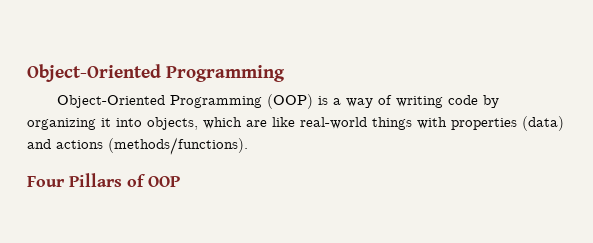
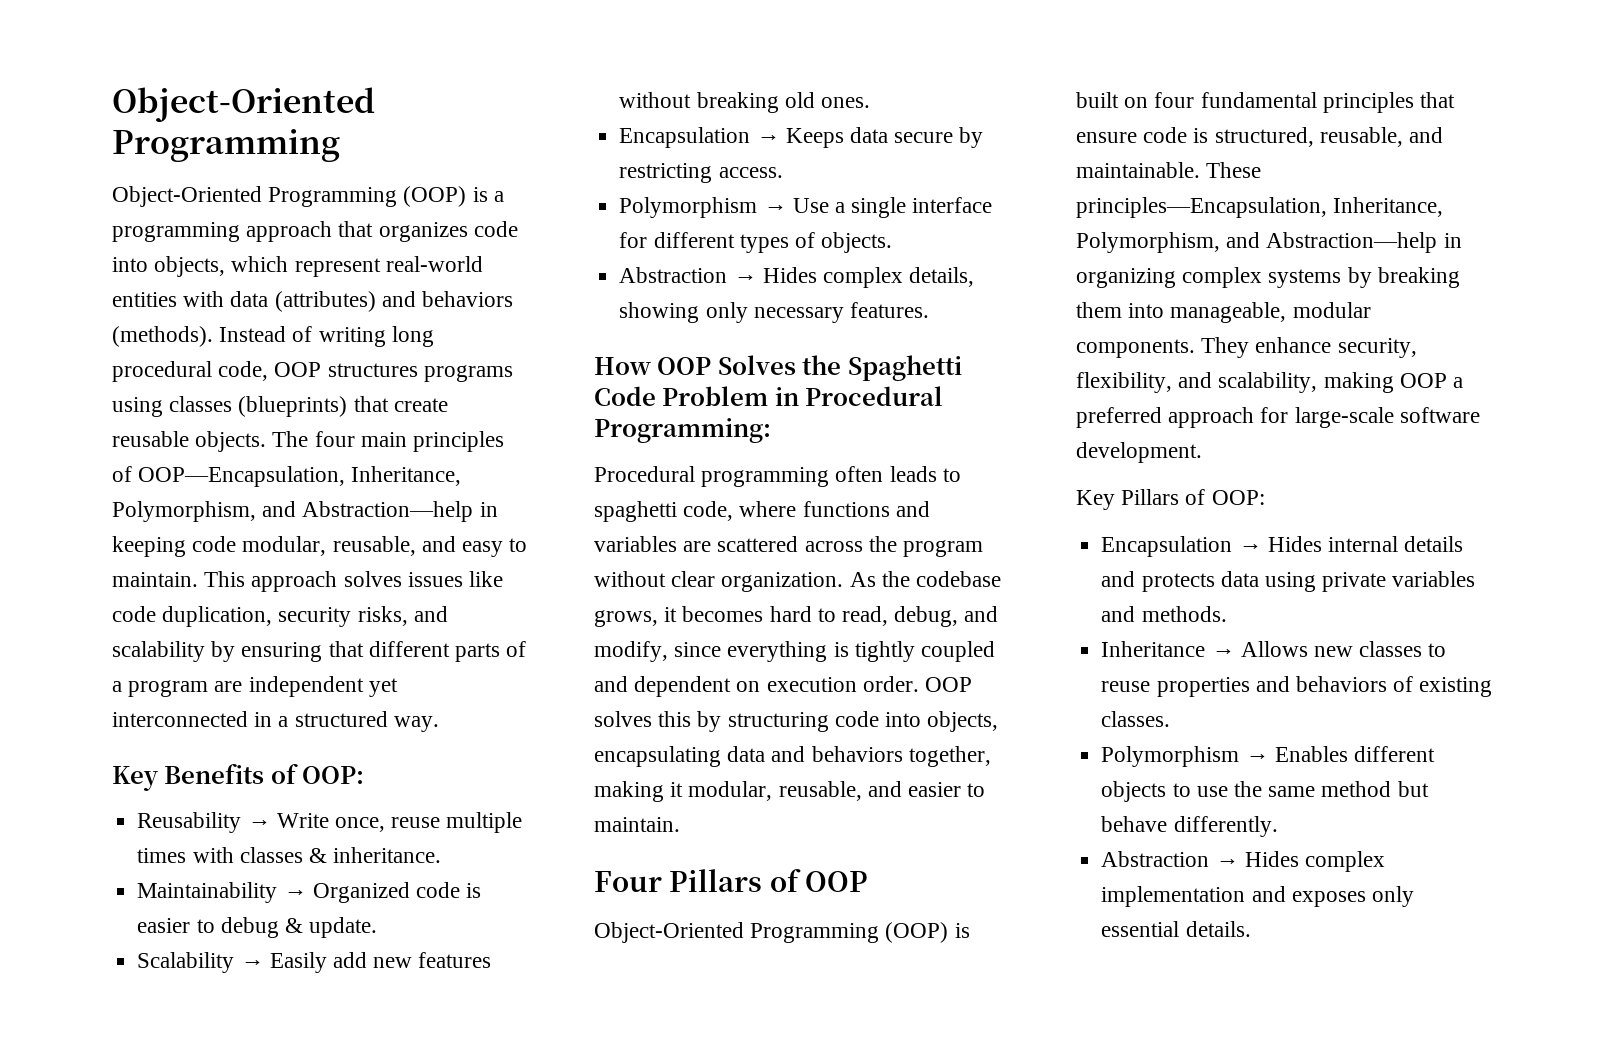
- Object-Oriented Programming (OOP) is a way of writing code by organizing it into objects, which are like real-world things with properties (data) and actions (methods/functions).
+ Object-Oriented Programming (OOP) is a programming approach that organizes code into objects, which represent real-world entities with data (attributes) and behaviors (methods). Instead of writing long procedural code, OOP structures programs using classes (blueprints) that create reusable objects. The four main principles of OOP—Encapsulation, Inheritance, Polymorphism, and Abstraction—help in keeping code modular, reusable, and easy to maintain. This approach solves issues like code duplication, security risks, and scalability by ensuring that different parts of a program are independent yet interconnected in a structured way.
+ Key Benefits of OOP:
+ Reusability → Write once, reuse multiple times with classes & inheritance.
+ Maintainability → Organized code is easier to debug & update.
+ Scalability → Easily add new features without breaking old ones.
+ Encapsulation → Keeps data secure by restricting access.
+ Polymorphism → Use a single interface for different types of objects.
+ Abstraction → Hides complex details, showing only necessary features.
+ How OOP Solves the Spaghetti Code Problem in Procedural Programming:
+ Procedural programming often leads to spaghetti code, where functions and variables are scattered across the program without clear organization. As the codebase grows, it becomes hard to read, debug, and modify, since everything is tightly coupled and dependent on execution order. OOP solves this by structuring code into objects, encapsulating data and behaviors together, making it modular, reusable, and easier to maintain.
  Four Pillars of OOP
+ Object-Oriented Programming (OOP) is built on four fundamental principles that ensure code is structured, reusable, and maintainable. These principles—Encapsulation, Inheritance, Polymorphism, and Abstraction—help in organizing complex systems by breaking them into manageable, modular components. They enhance security, flexibility, and scalability, making OOP a preferred approach for large-scale software development.
+ Key Pillars of OOP:
+ Encapsulation → Hides internal details and protects data using private variables and methods.
+ Inheritance → Allows new classes to reuse properties and behaviors of existing classes.
+ Polymorphism → Enables different objects to use the same method but behave differently.
+ Abstraction → Hides complex implementation and exposes only essential details.

